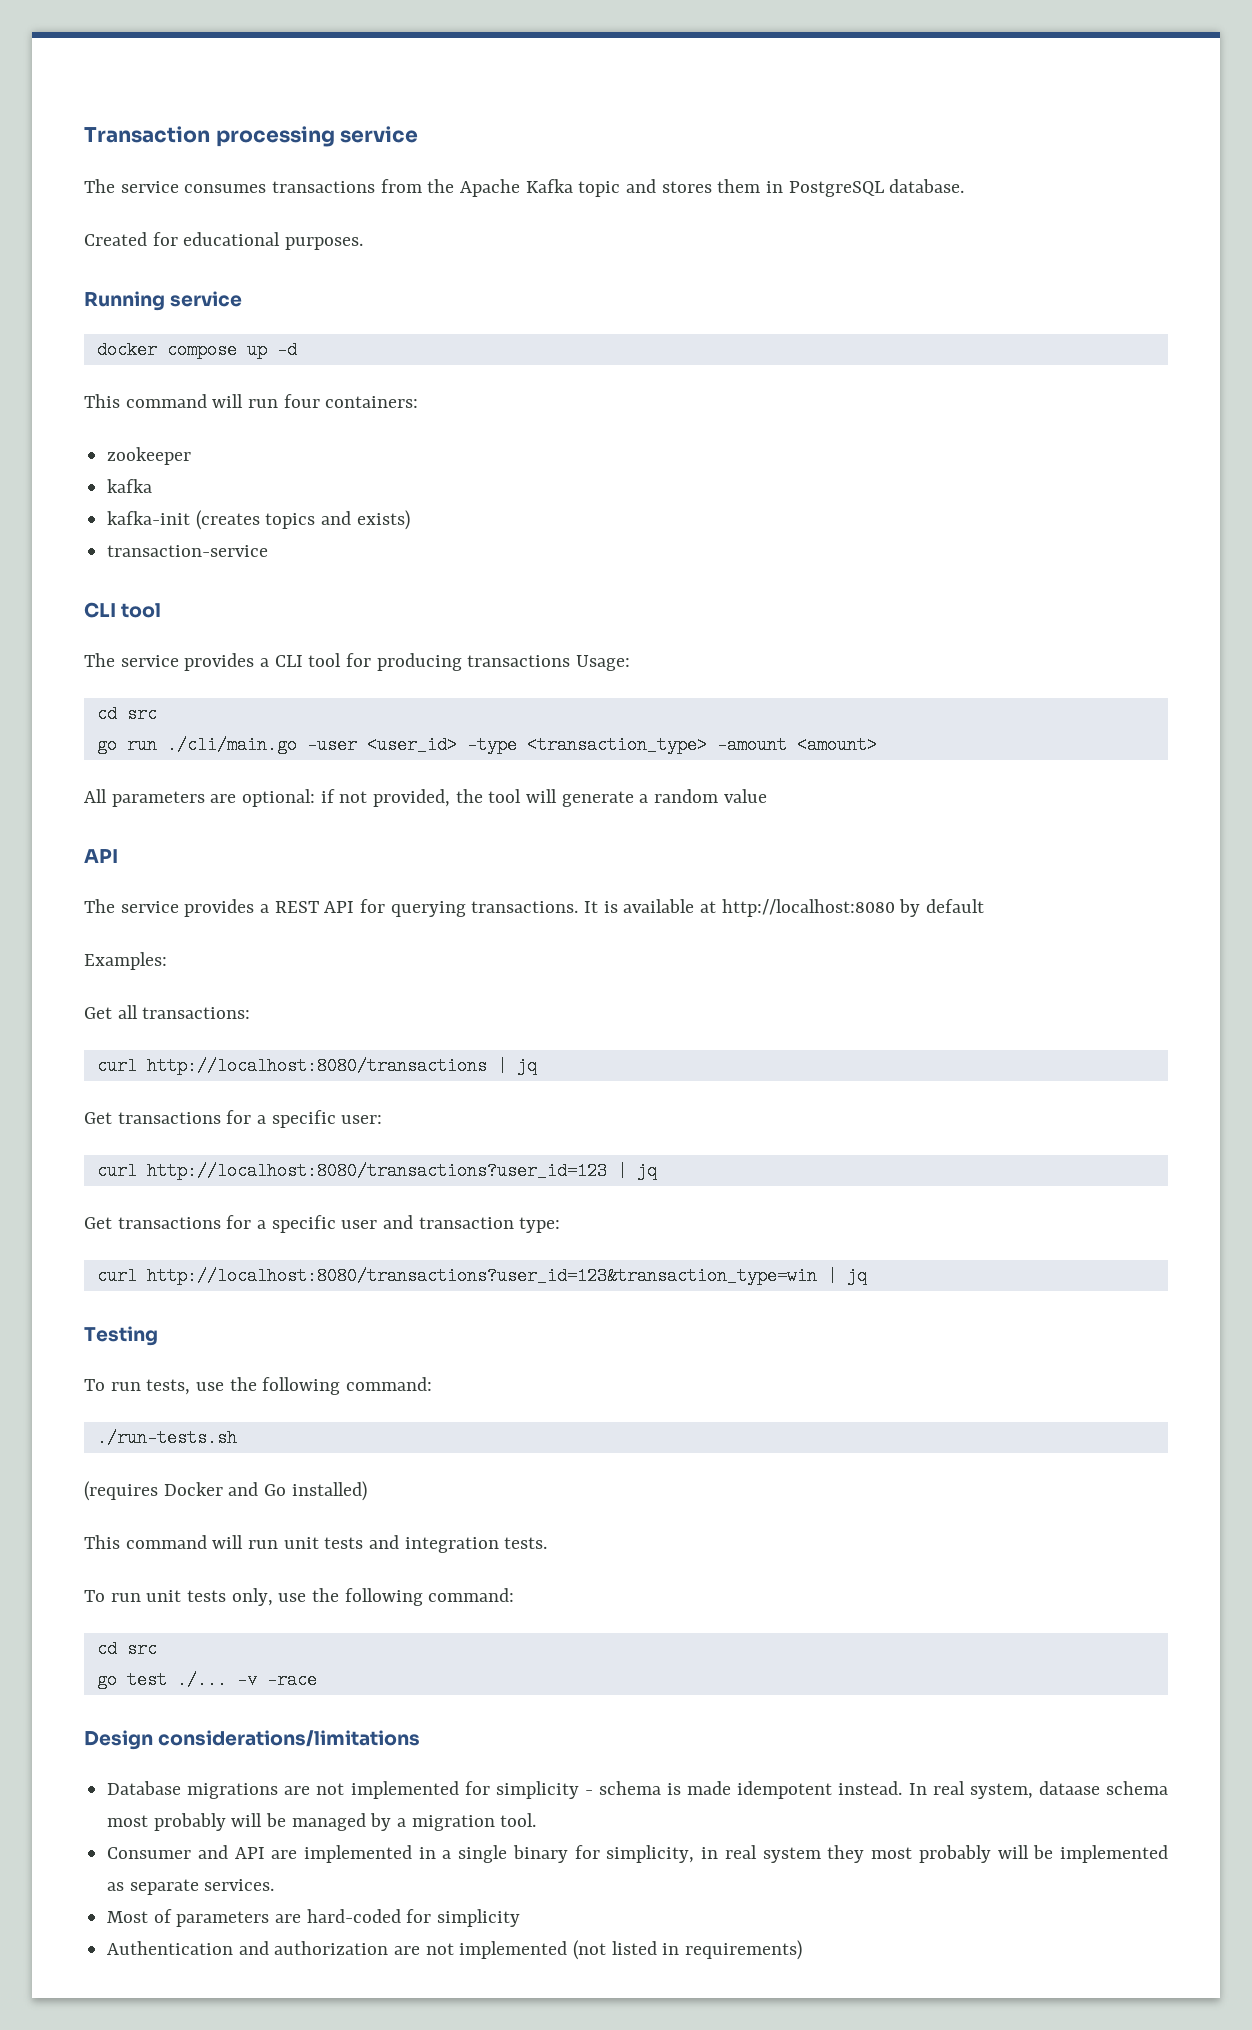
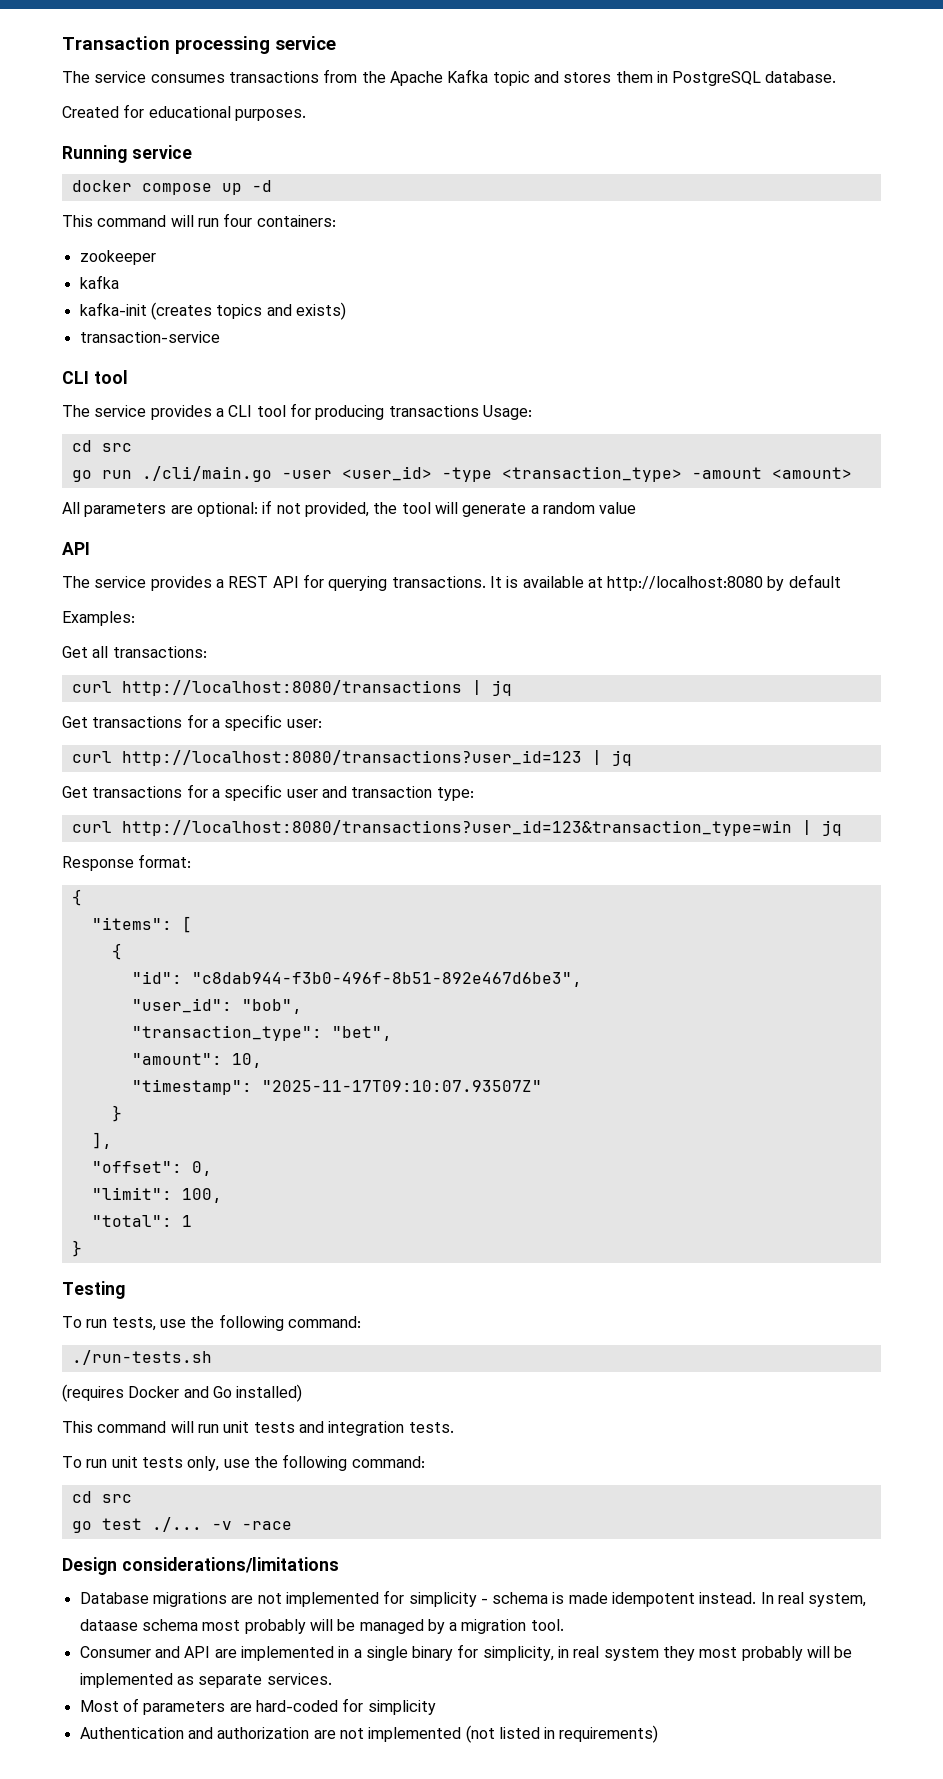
+ Response format:
+ {
+ "items": [
+ {
+ "id": "c8dab944-f3b0-496f-8b51-892e467d6be3",
+ "user_id": "bob",
+ "transaction_type": "bet",
+ "amount": 10,
+ "timestamp": "2025-11-17T09:10:07.93507Z"
+ }
+ ],
+ "offset": 0,
+ "limit": 100,
+ "total": 1
+ }

